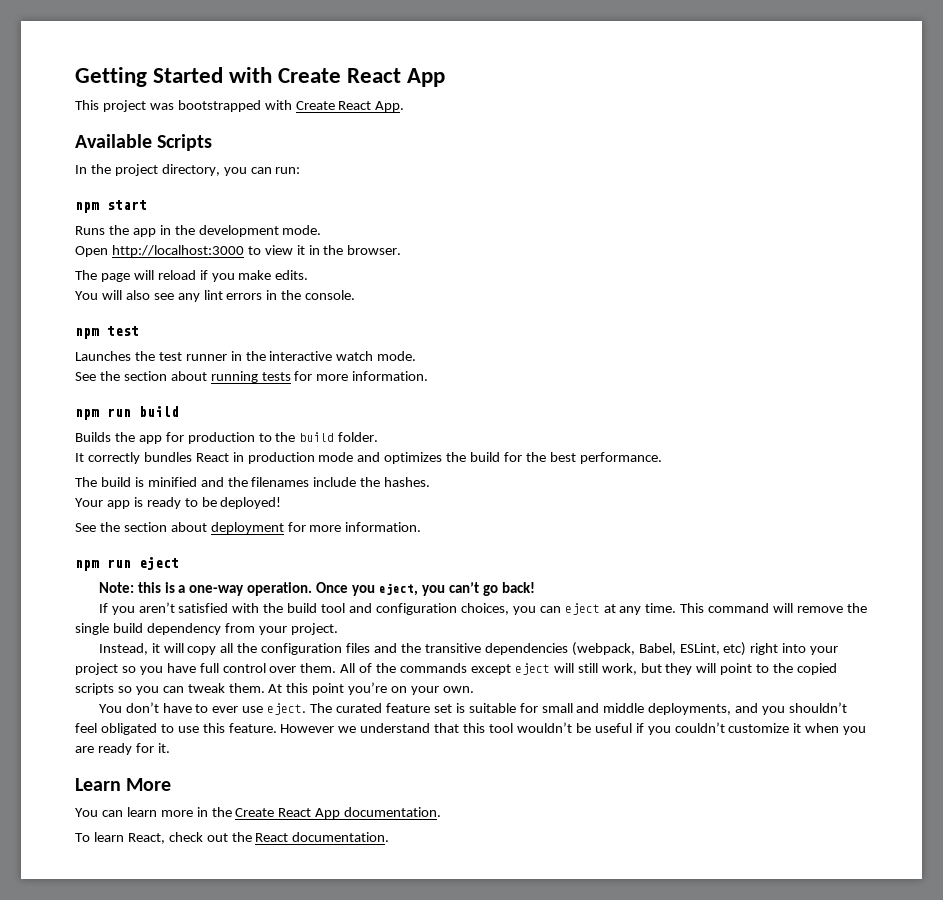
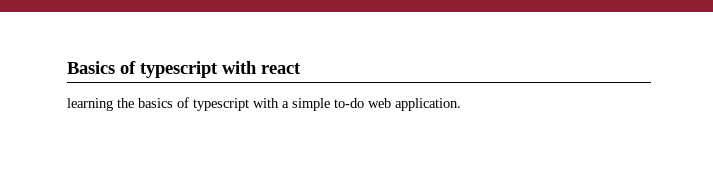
- Getting Started with Create React App
- This project was bootstrapped with Create React App.
- Available Scripts
- In the project directory, you can run:
- npm start
- Runs the app in the development mode.
- Open http://localhost:3000 to view it in the browser.
- The page will reload if you make edits.
- You will also see any lint errors in the console.
- npm test
- Launches the test runner in the interactive watch mode.
- See the section about running tests for more information.
- npm run build
- Builds the app for production to the build folder.
- It correctly bundles React in production mode and optimizes the build for the best performance.
- The build is minified and the filenames include the hashes.
- Your app is ready to be deployed!
- See the section about deployment for more information.
- npm run eject
- Note: this is a one-way operation. Once you eject, you can’t go back!
- If you aren’t satisfied with the build tool and configuration choices, you can eject at any time. This command will remove the single build dependency from your project.
- Instead, it will copy all the configuration files and the transitive dependencies (webpack, Babel, ESLint, etc) right into your project so you have full control over them. All of the commands except eject will still work, but they will point to the copied scripts so you can tweak them. At this point you’re on your own.
- You don’t have to ever use eject. The curated feature set is suitable for small and middle deployments, and you shouldn’t feel obligated to use this feature. However we understand that this tool wouldn’t be useful if you couldn’t customize it when you are ready for it.
- Learn More
- You can learn more in the Create React App documentation.
- To learn React, check out the React documentation.
+ Basics of typescript with react
+ learning the basics of typescript with a simple to-do web application.

